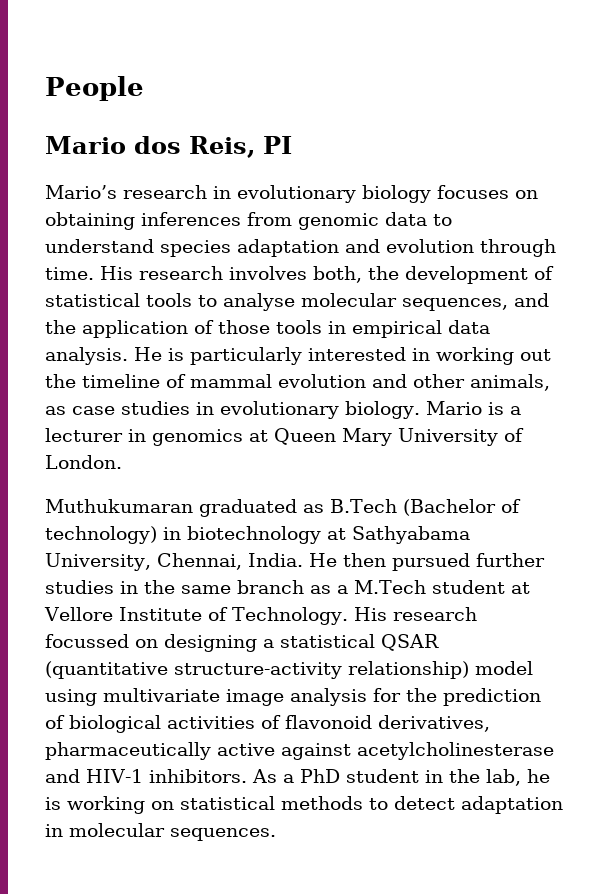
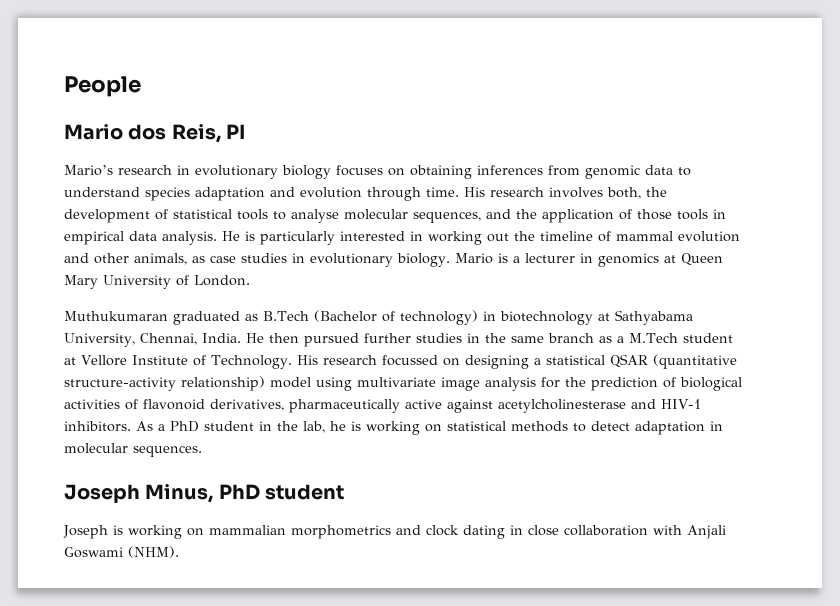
+ Joseph Minus, PhD student
+ Joseph is working on mammalian morphometrics and clock dating in close collaboration with Anjali Goswami (NHM).

